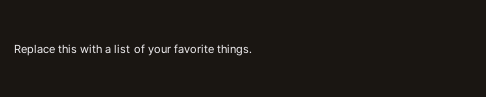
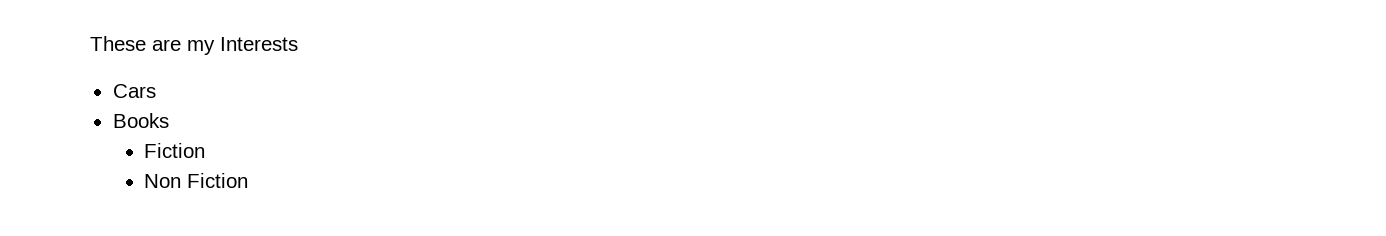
- Replace this with a list of your favorite things.
+ These are my Interests
+ Cars
+ Books
+ Fiction
+ Non Fiction

